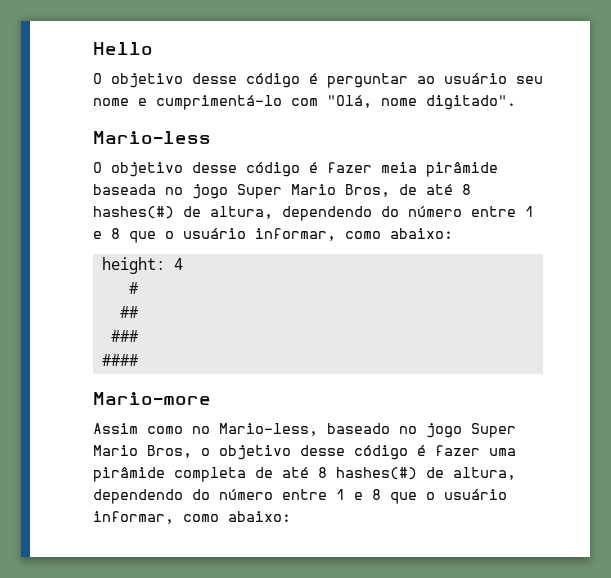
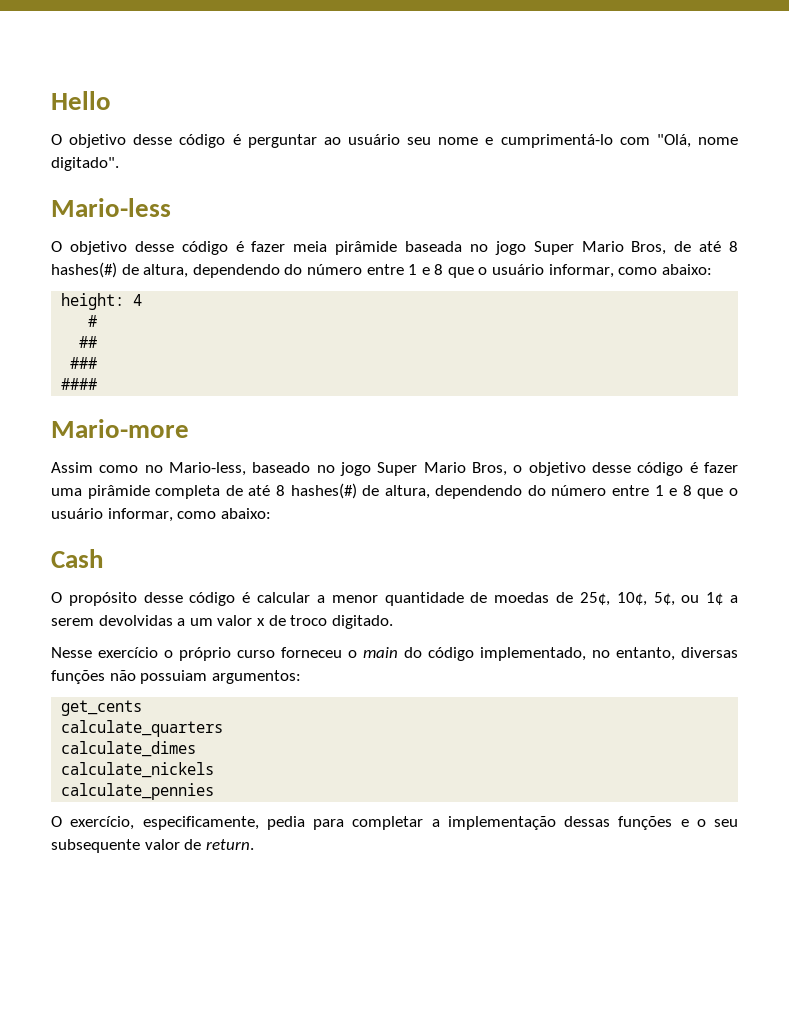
+ Cash
+ O propósito desse código é calcular a menor quantidade de moedas de 25¢, 10¢, 5¢, ou 1¢ a serem devolvidas a um valor x de troco digitado.
+ Nesse exercício o próprio curso forneceu o main do código implementado, no entanto, diversas funções não possuiam argumentos:
+ get_cents
+ calculate_quarters
+ calculate_dimes
+ calculate_nickels
+ calculate_pennies
+ O exercício, especificamente, pedia para completar a implementação dessas funções e o seu subsequente valor de return.

